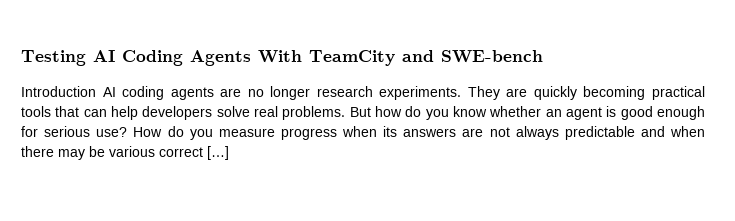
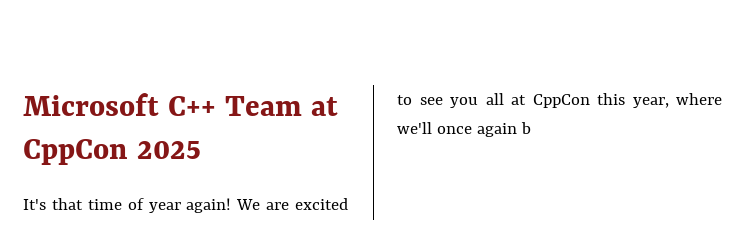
- Testing AI Coding Agents With TeamCity and SWE-bench
- Introduction AI coding agents are no longer research experiments. They are quickly becoming practical tools that can help developers solve real problems. But how do you know whether an agent is good enough for serious use? How do you measure progress when its answers are not always predictable and when there may be various correct […]
+ Microsoft C++ Team at CppCon 2025
+ It's that time of year again! We are excited to see you all at CppCon this year, where we'll once again b

